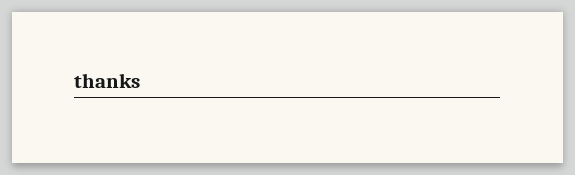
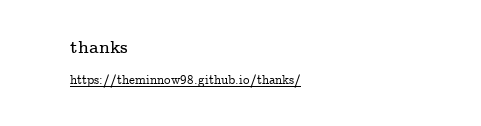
+ https://theminnow98.github.io/thanks/

